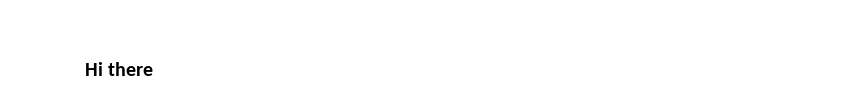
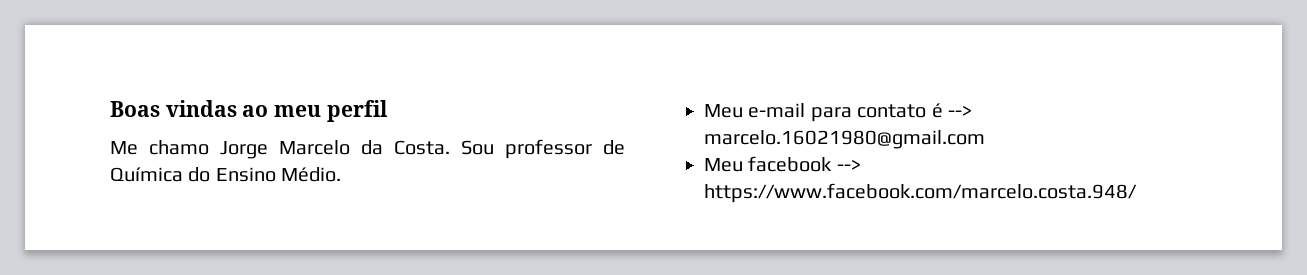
- Hi there
+ Boas vindas ao meu perfil
+ Me chamo Jorge Marcelo da Costa. Sou professor de Química do Ensino Médio.
+ Meu e-mail para contato é --> marcelo.16021980@gmail.com
+ Meu facebook --> https://www.facebook.com/marcelo.costa.948/

